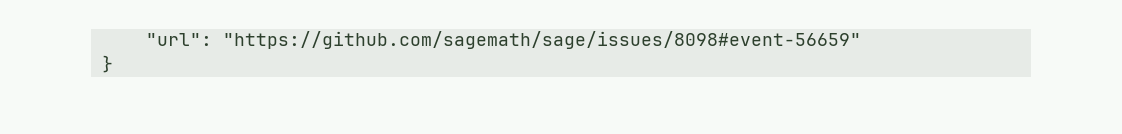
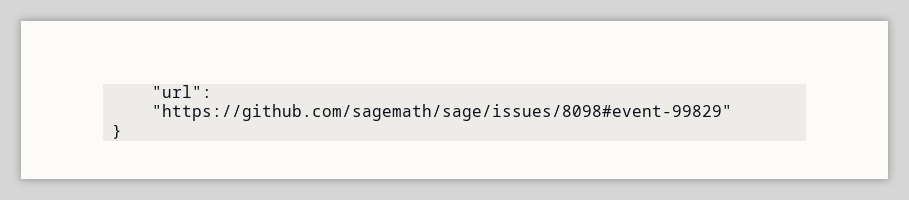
- "url": "https://github.com/sagemath/sage/issues/8098#event-56659"
+ "url": "https://github.com/sagemath/sage/issues/8098#event-99829"

